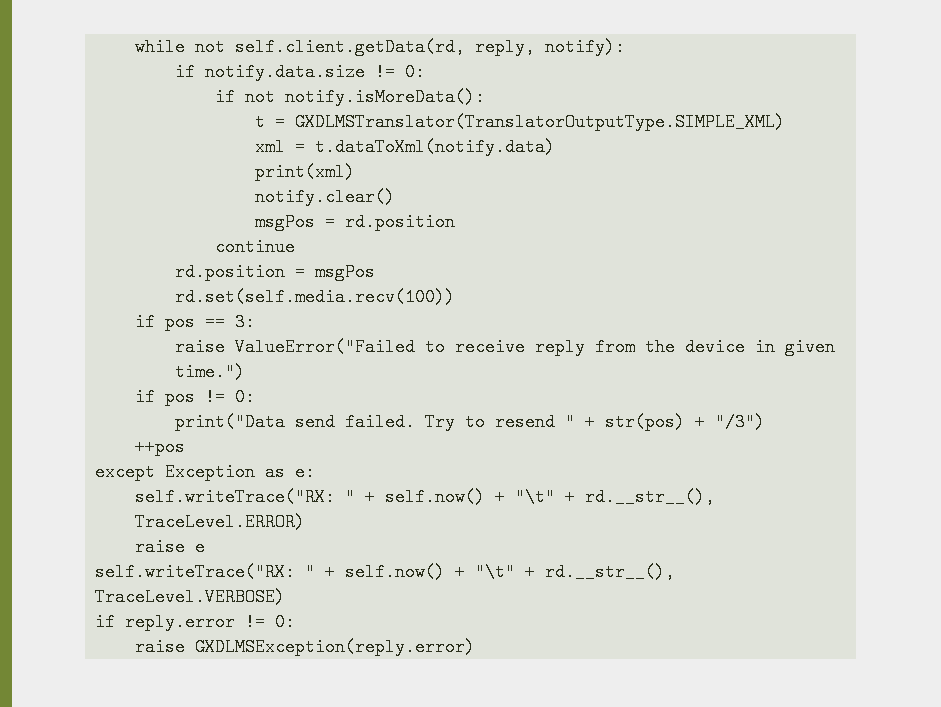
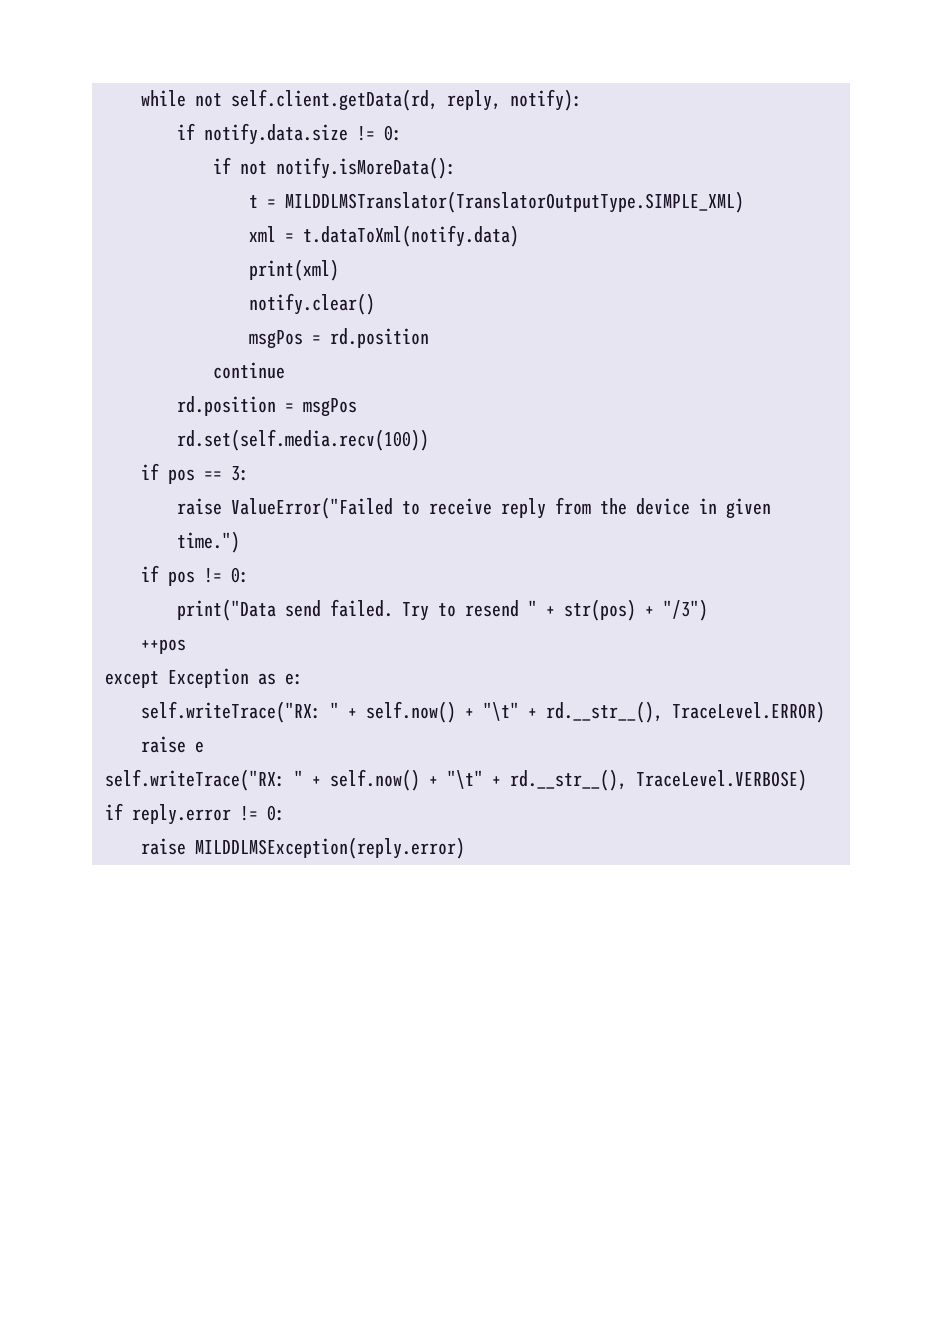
- t = GXDLMSTranslator(TranslatorOutputType.SIMPLE_XML)
+ t = MILDDLMSTranslator(TranslatorOutputType.SIMPLE_XML)
- raise GXDLMSException(reply.error)
+ raise MILDDLMSException(reply.error)

